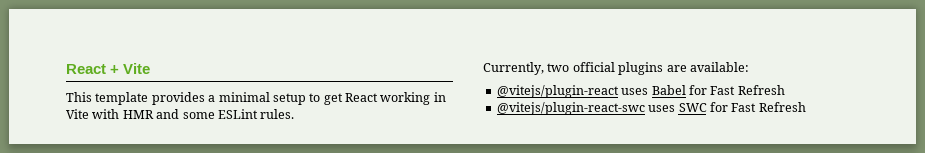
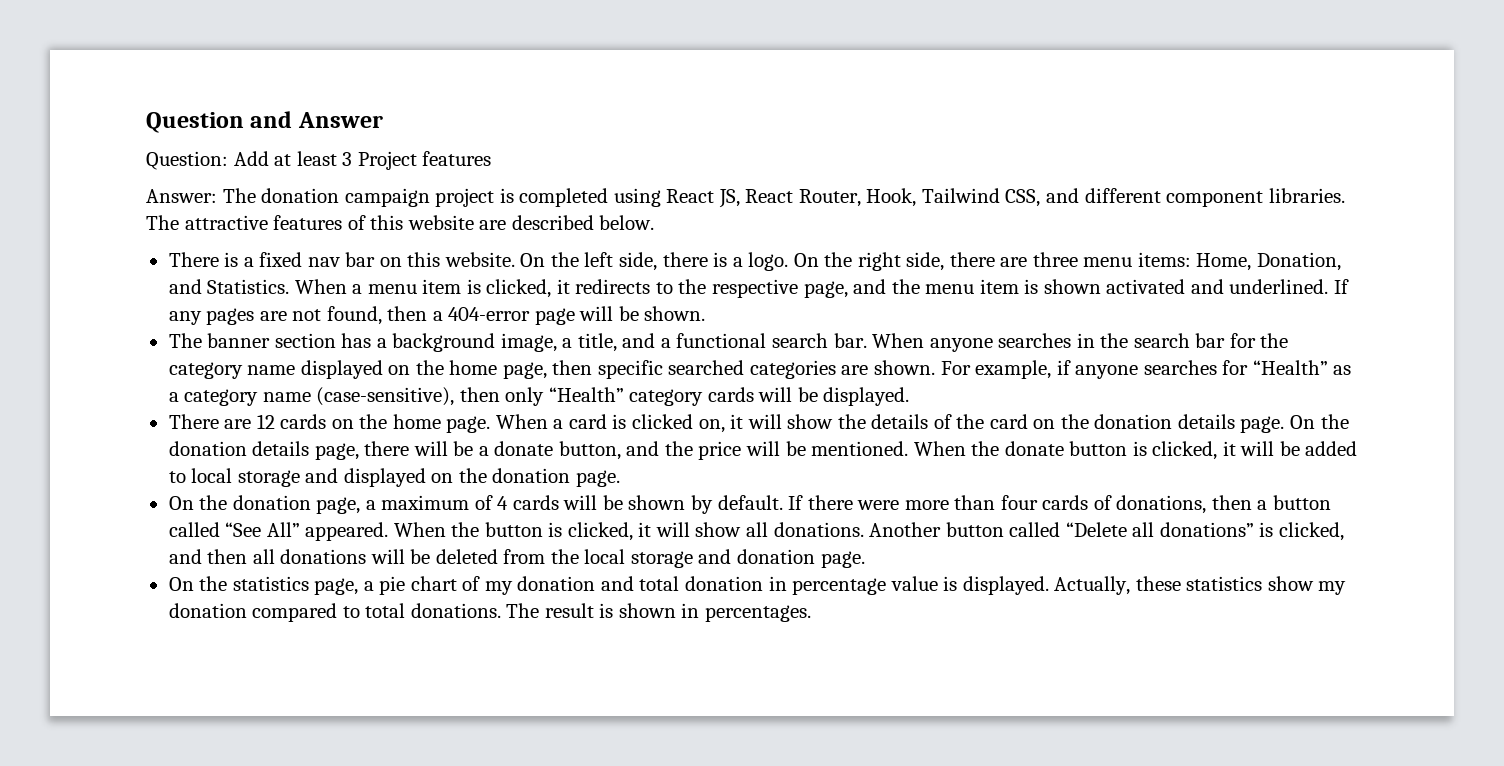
- React + Vite
- This template provides a minimal setup to get React working in Vite with HMR and some ESLint rules.
- Currently, two official plugins are available:
- @vitejs/plugin-react uses Babel for Fast Refresh
- @vitejs/plugin-react-swc uses SWC for Fast Refresh
+ Question and Answer
+ Question: Add at least 3 Project features
+ Answer: The donation campaign project is completed using React JS, React Router, Hook, Tailwind CSS, and different component libraries. The attractive features of this website are described below.
+ There is a fixed nav bar on this website. On the left side, there is a logo. On the right side, there are three menu items: Home, Donation, and Statistics. When a menu item is clicked, it redirects to the respective page, and the menu item is shown activated and underlined. If any pages are not found, then a 404-error page will be shown.
+ The banner section has a background image, a title, and a functional search bar. When anyone searches in the search bar for the category name displayed on the home page, then specific searched categories are shown. For example, if anyone searches for “Health” as a category name (case-sensitive), then only “Health” category cards will be displayed.
+ There are 12 cards on the home page. When a card is clicked on, it will show the details of the card on the donation details page. On the donation details page, there will be a donate button, and the price will be mentioned. When the donate button is clicked, it will be added to local storage and displayed on the donation page.
+ On the donation page, a maximum of 4 cards will be shown by default. If there were more than four cards of donations, then a button called “See All” appeared. When the button is clicked, it will show all donations. Another button called “Delete all donations” is clicked, and then all donations will be deleted from the local storage and donation page.
+ On the statistics page, a pie chart of my donation and total donation in percentage value is displayed. Actually, these statistics show my donation compared to total donations. The result is shown in percentages.

